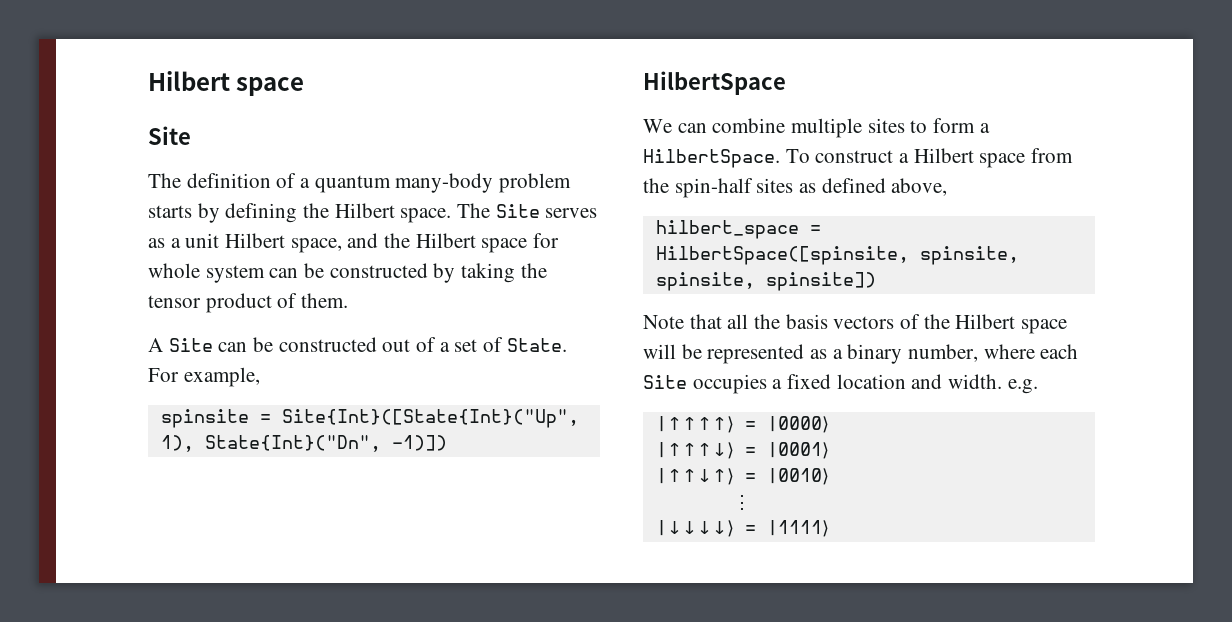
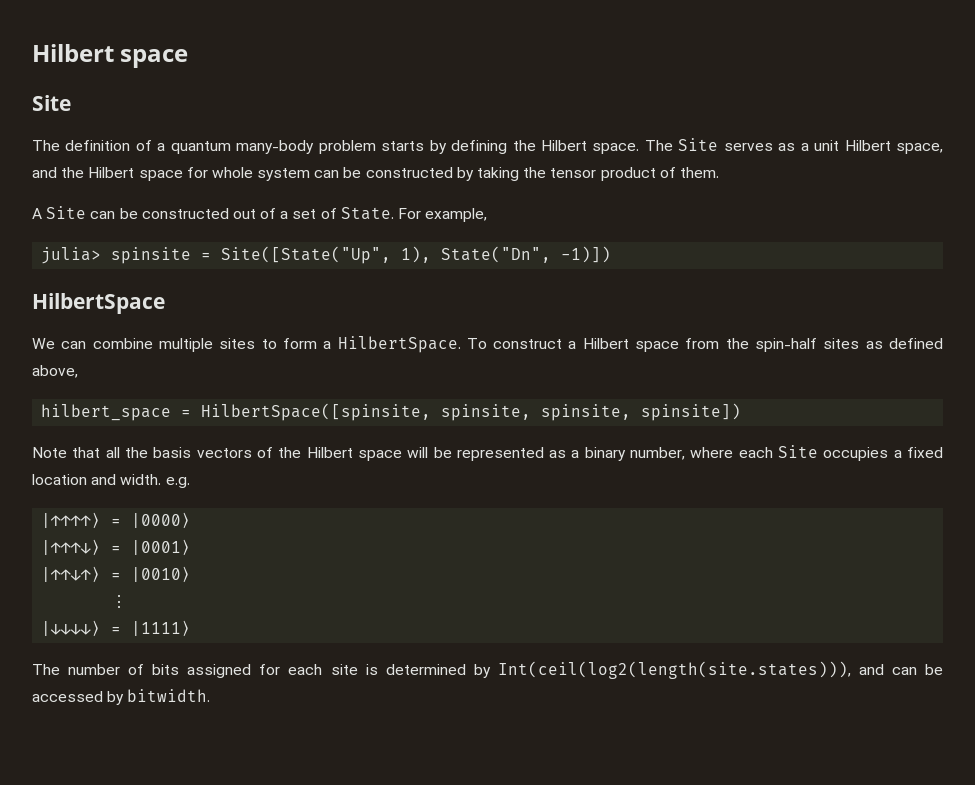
- spinsite = Site{Int}([State{Int}("Up", 1), State{Int}("Dn", -1)])
+ julia> spinsite = Site([State("Up", 1), State("Dn", -1)])
+ The number of bits assigned for each site is determined by Int(ceil(log2(length(site.states))), and can be accessed by bitwidth.

